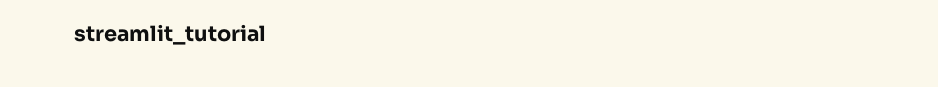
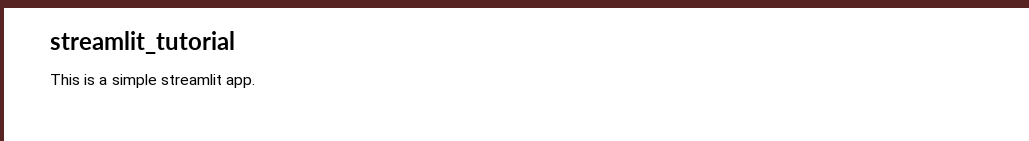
+ This is a simple streamlit app.

